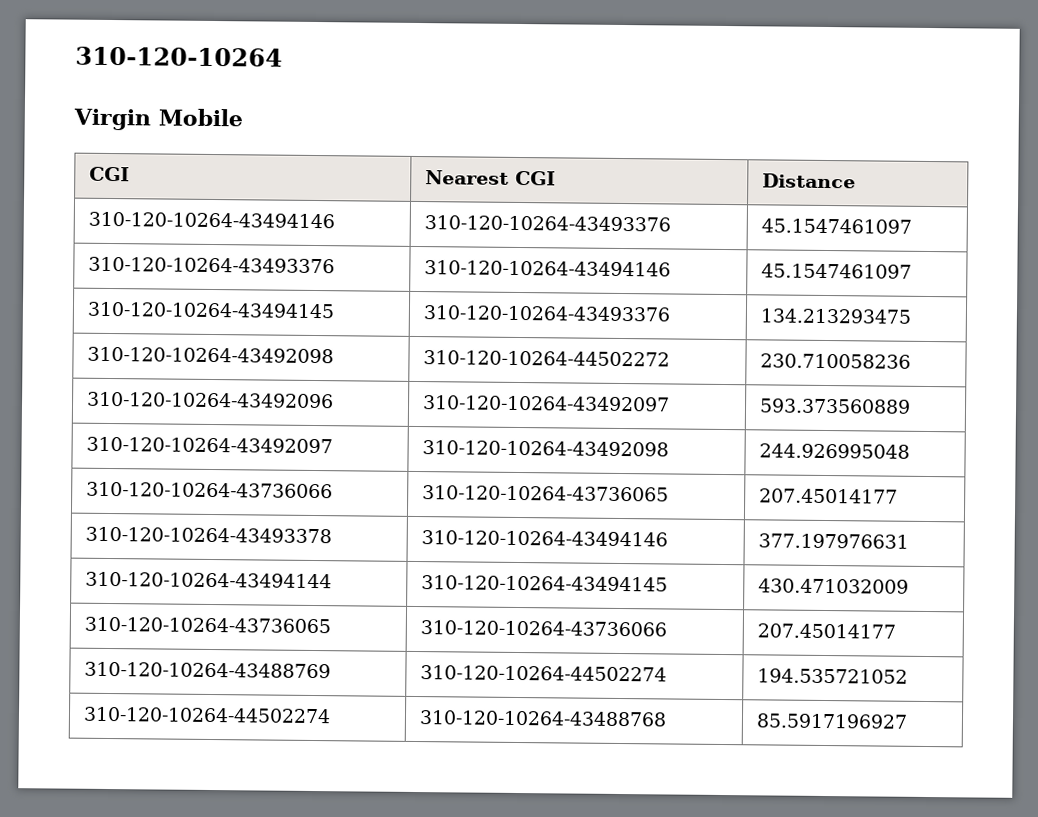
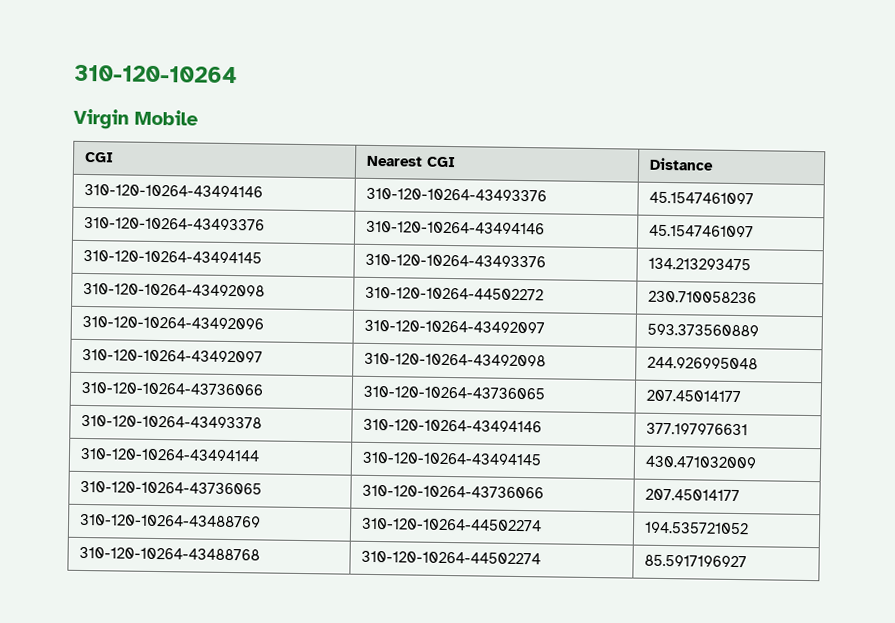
- 310-120-10264-44502274 | 310-120-10264-43488768 | 85.5917196927
+ 310-120-10264-43488768 | 310-120-10264-44502274 | 85.5917196927

